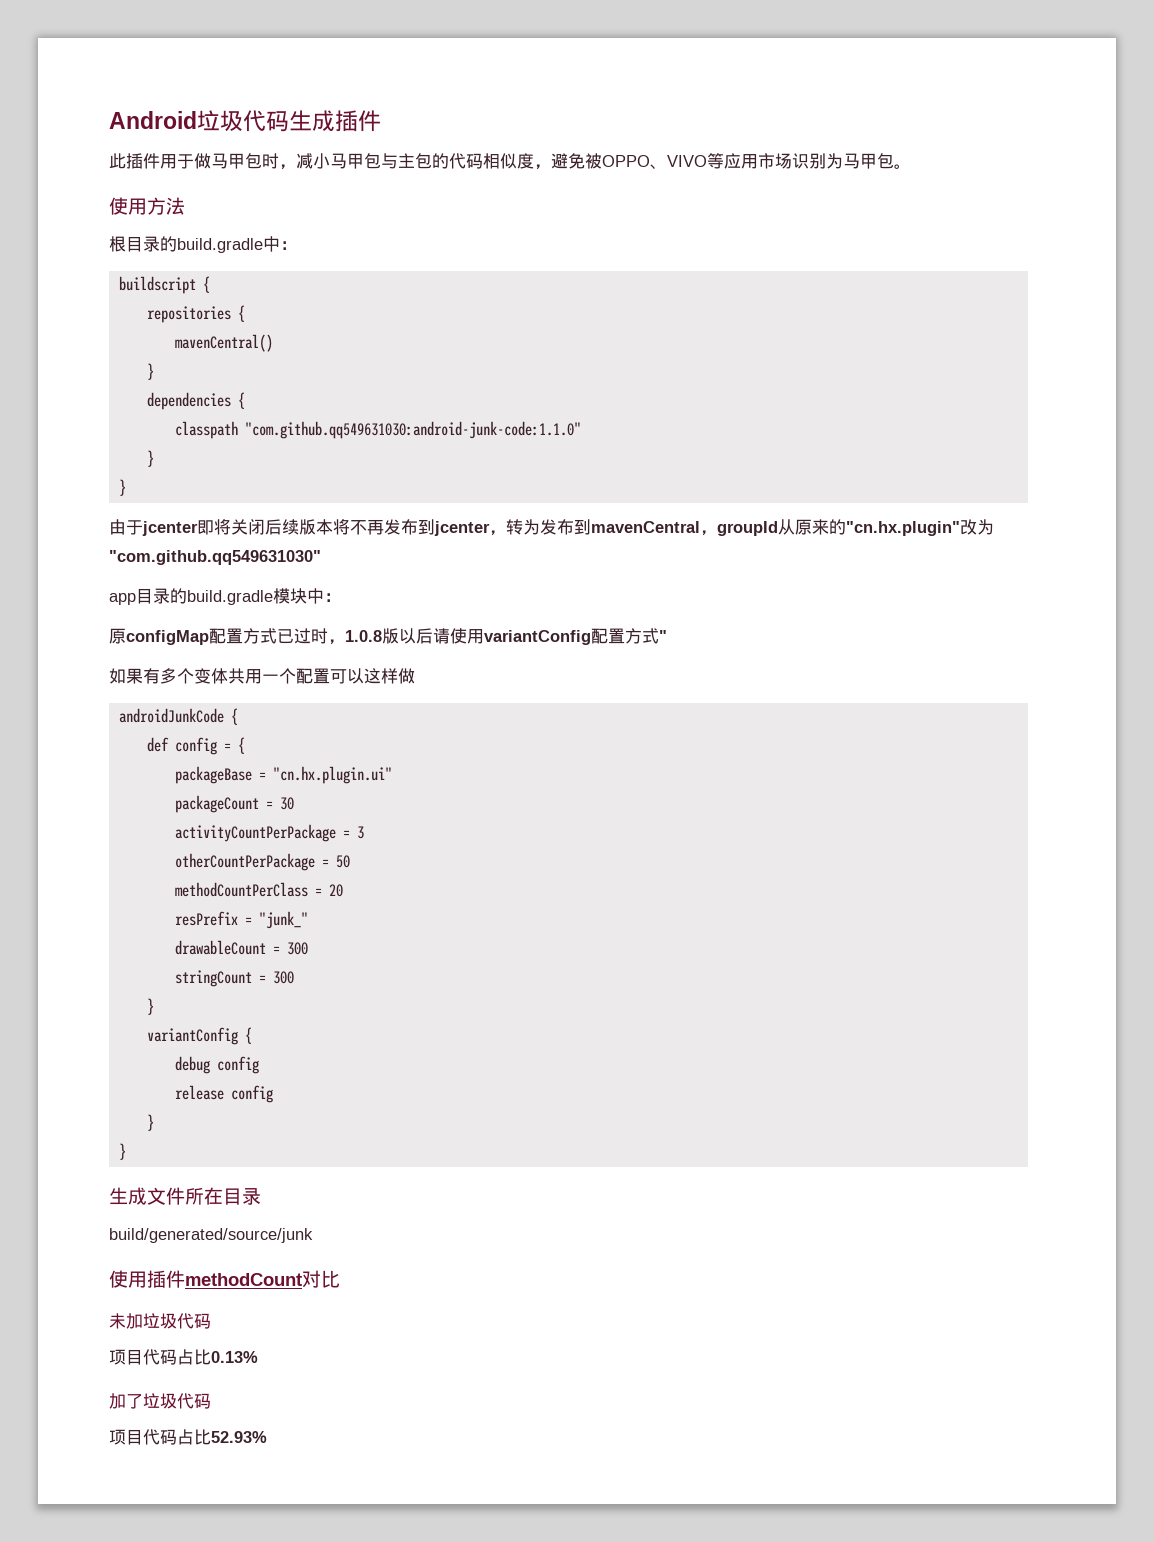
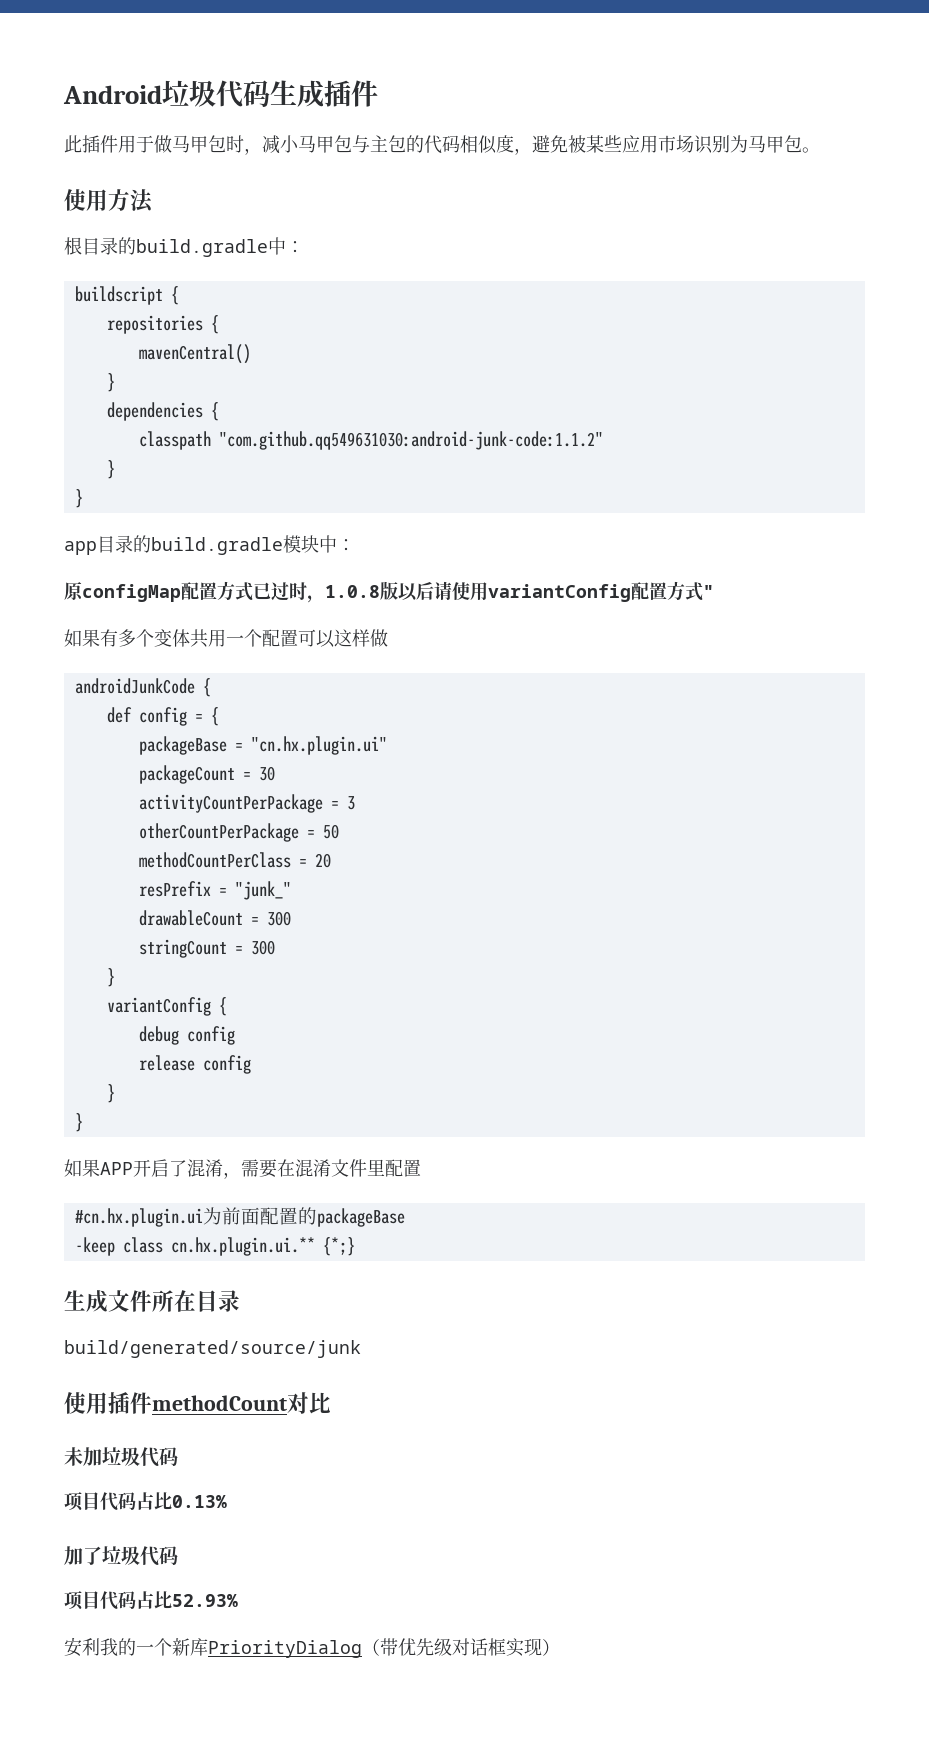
- 此插件用于做马甲包时，减小马甲包与主包的代码相似度，避免被OPPO、VIVO等应用市场识别为马甲包。
+ 此插件用于做马甲包时，减小马甲包与主包的代码相似度，避免被某些应用市场识别为马甲包。
- classpath "com.github.qq549631030:android-junk-code:1.1.0"
+ classpath "com.github.qq549631030:android-junk-code:1.1.2"
  }
  }
- 由于jcenter即将关闭后续版本将不再发布到jcenter，转为发布到mavenCentral，groupId从原来的"cn.hx.plugin"改为"com.github.qq549631030"
+ 如果APP开启了混淆，需要在混淆文件里配置
+ #cn.hx.plugin.ui为前面配置的packageBase
+ -keep class cn.hx.plugin.ui.** {*;}
+ 安利我的一个新库PriorityDialog（带优先级对话框实现）

